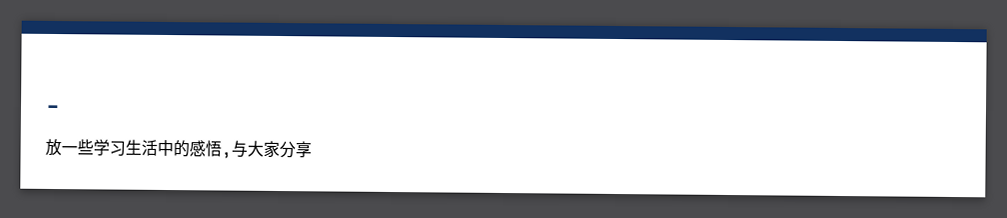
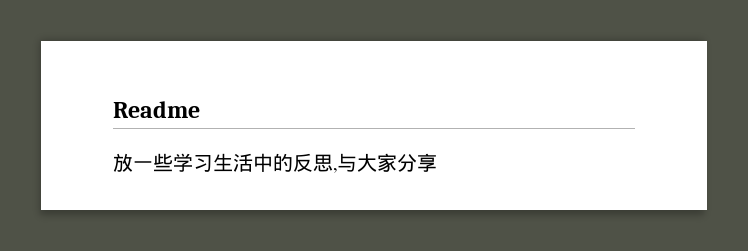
- -
+ Readme
- 放一些学习生活中的感悟,与大家分享
+ 放一些学习生活中的反思,与大家分享

